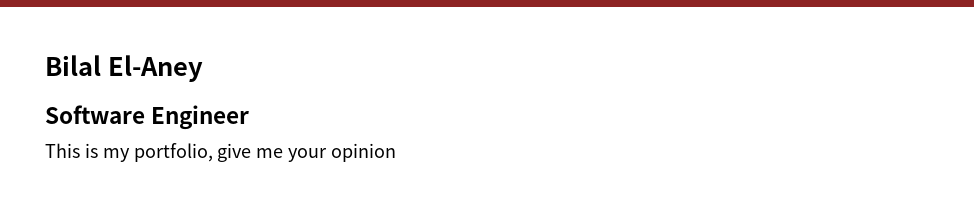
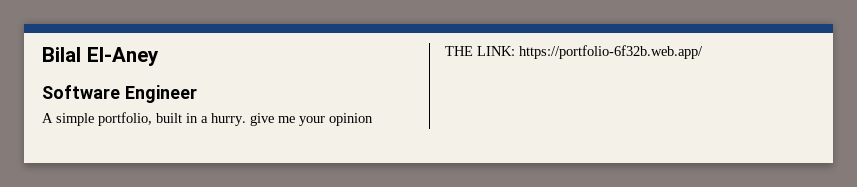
- This is my portfolio, give me your opinion
+ A simple portfolio, built in a hurry. give me your opinion
+ THE LINK: https://portfolio-6f32b.web.app/

